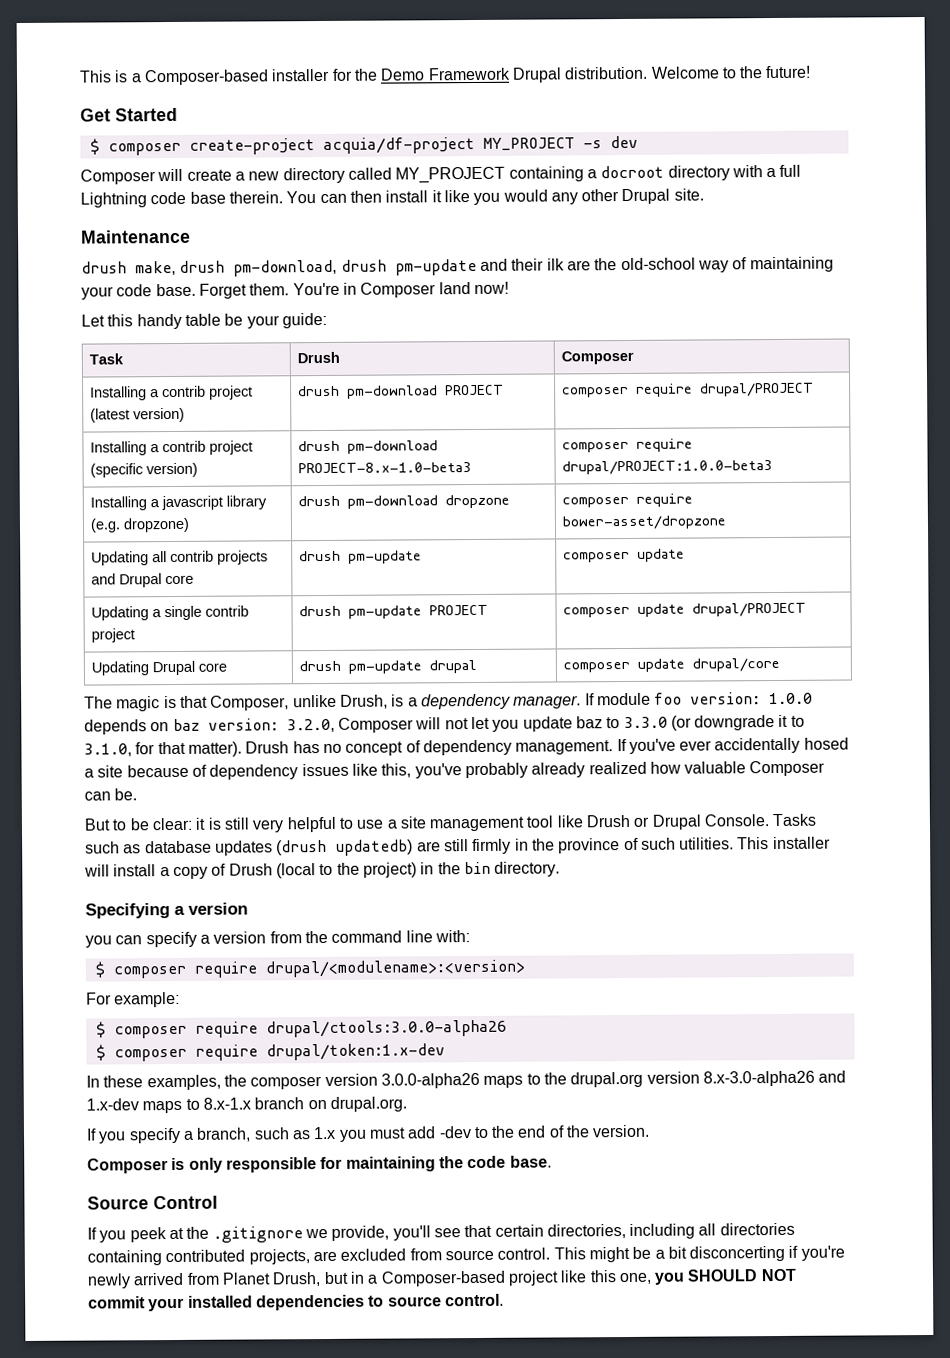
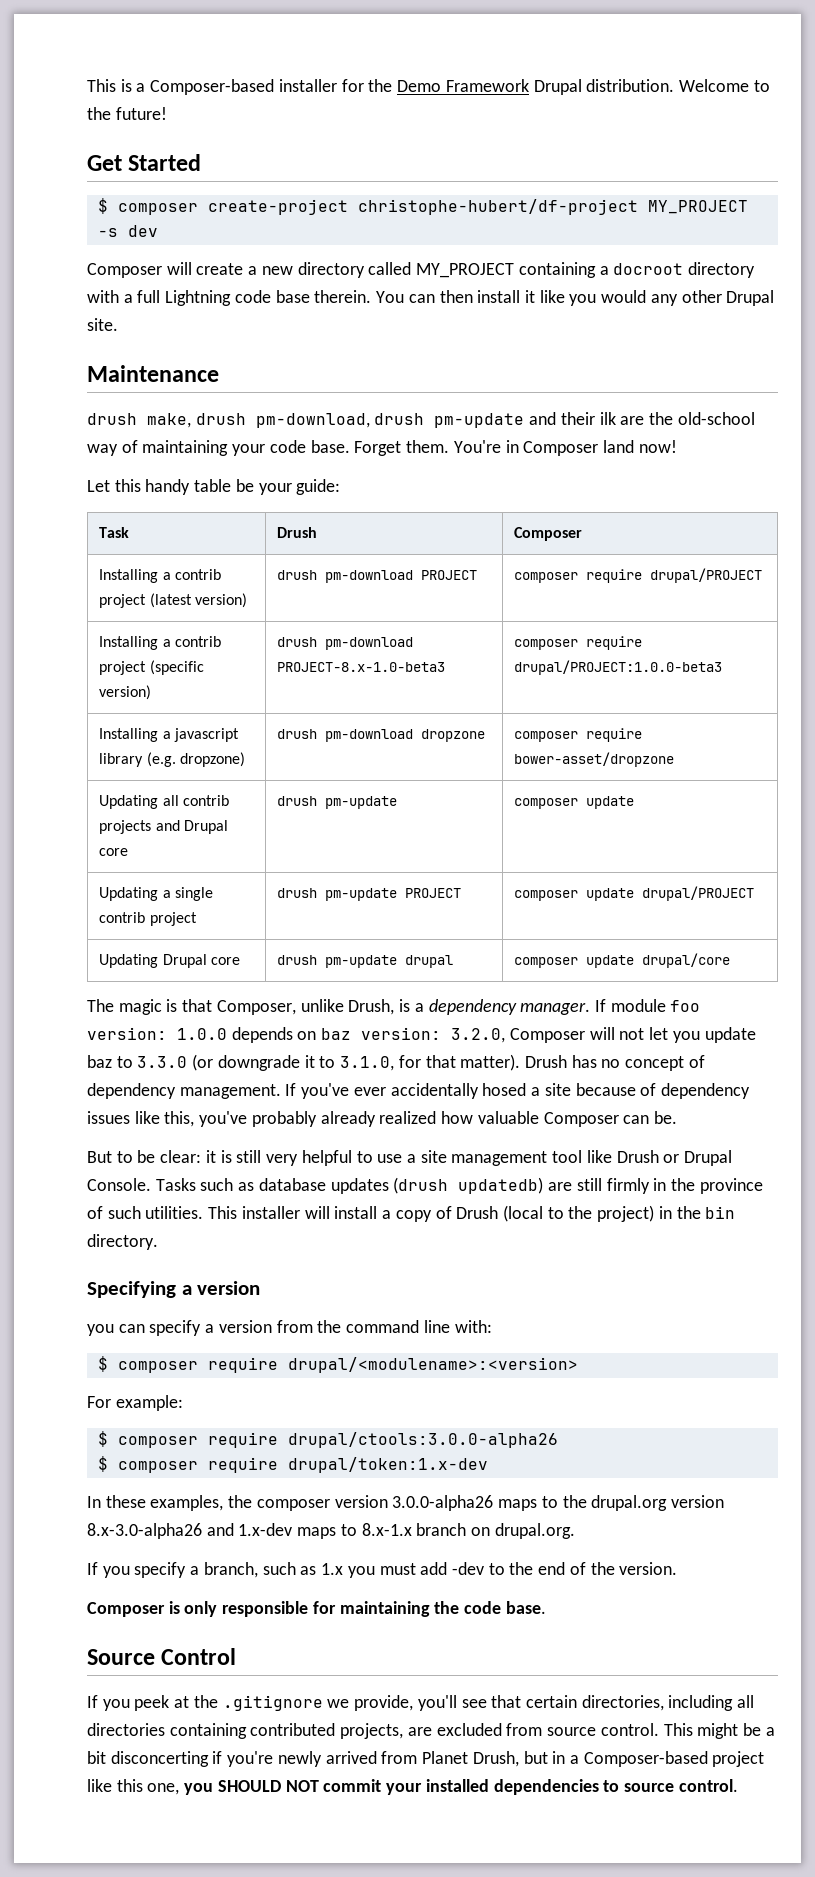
- $ composer create-project acquia/df-project MY_PROJECT -s dev
+ $ composer create-project christophe-hubert/df-project MY_PROJECT -s dev

